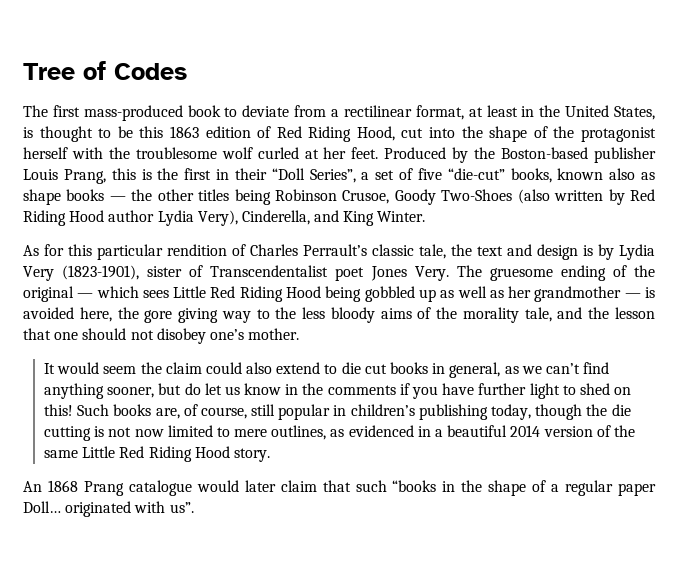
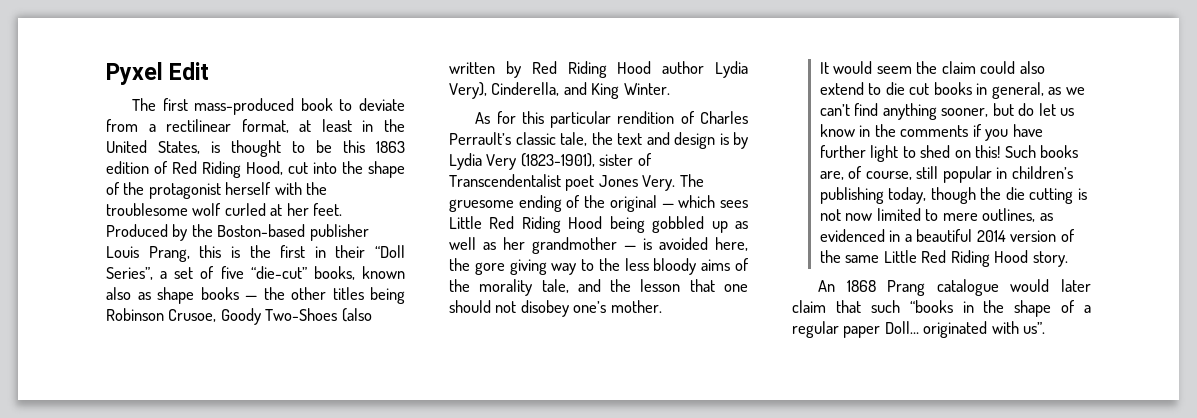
- Tree of Codes
+ Pyxel Edit

